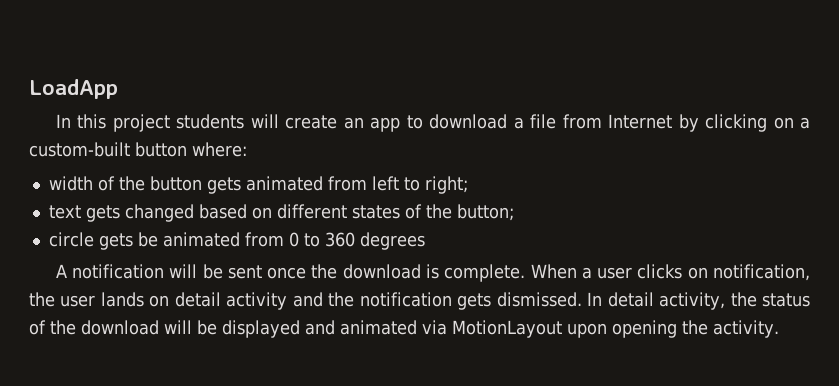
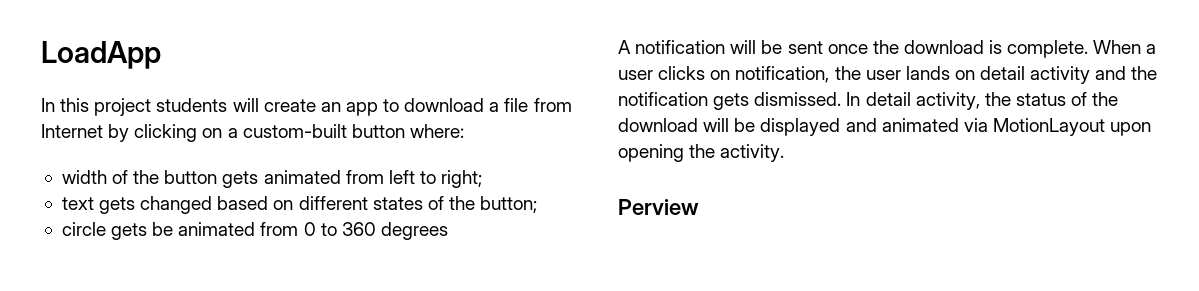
+ Perview

